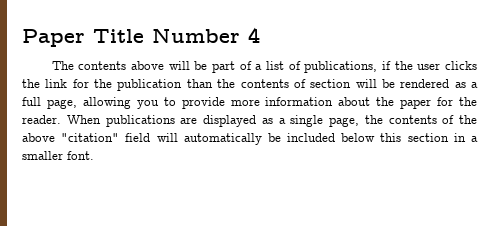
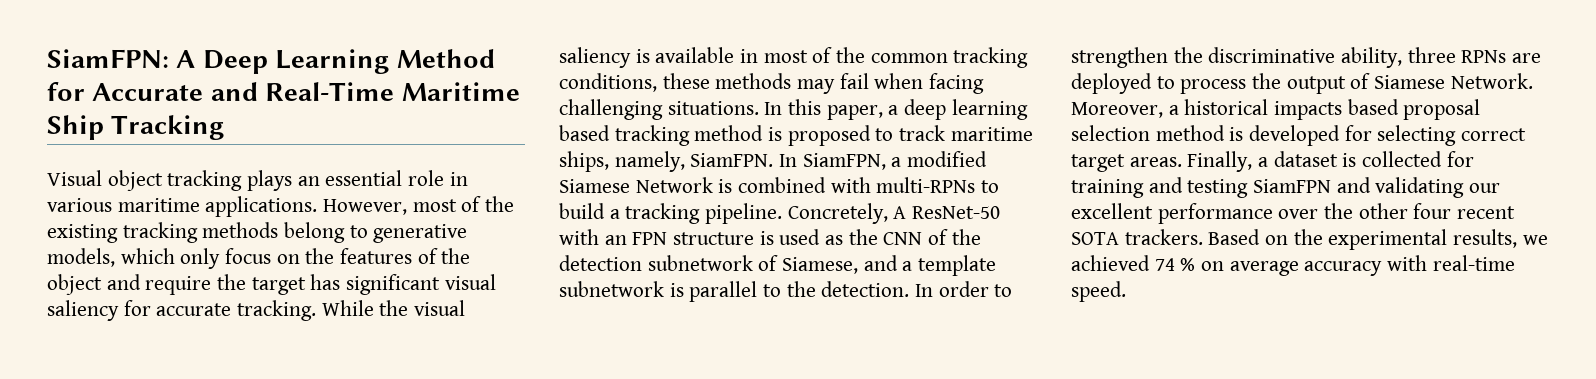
- Paper Title Number 4
- The contents above will be part of a list of publications, if the user clicks the link for the publication than the contents of section will be rendered as a full page, allowing you to provide more information about the paper for the reader. When publications are displayed as a single page, the contents of the above "citation" field will automatically be included below this section in a smaller font.
+ SiamFPN: A Deep Learning Method for Accurate and Real-Time Maritime Ship Tracking
+ Visual object tracking plays an essential role in various maritime applications. However, most of the existing tracking methods belong to generative models, which only focus on the features of the object and require the target has significant visual saliency for accurate tracking. While the visual saliency is available in most of the common tracking conditions, these methods may fail when facing challenging situations. In this paper, a deep learning based tracking method is proposed to track maritime ships, namely, SiamFPN. In SiamFPN, a modified Siamese Network is combined with multi-RPNs to build a tracking pipeline. Concretely, A ResNet-50 with an FPN structure is used as the CNN of the detection subnetwork of Siamese, and a template subnetwork is parallel to the detection. In order to strengthen the discriminative ability, three RPNs are deployed to process the output of Siamese Network. Moreover, a historical impacts based proposal selection method is developed for selecting correct target areas. Finally, a dataset is collected for training and testing SiamFPN and validating our excellent performance over the other four recent SOTA trackers. Based on the experimental results, we achieved 74 % on average accuracy with real-time speed.

